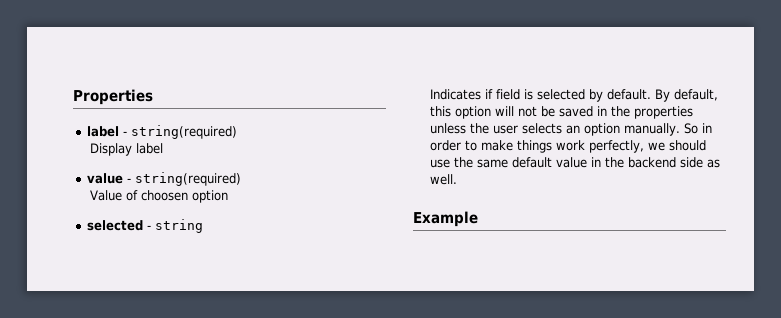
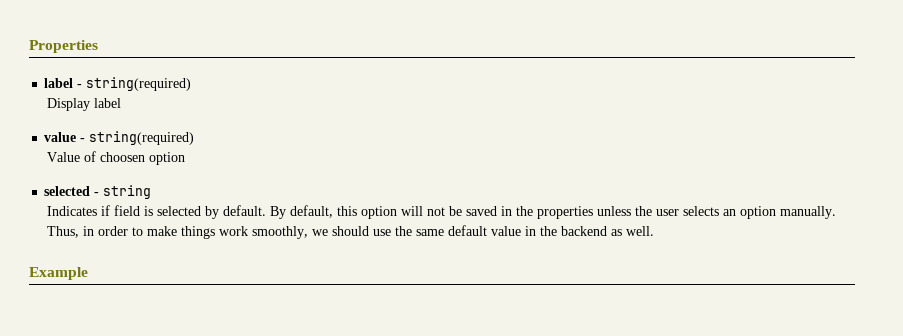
- So in order to make things work perfectly, we should use the same default value in the backend side as well.
+ Thus, in order to make things work smoothly, we should use the same default value in the backend as well.

